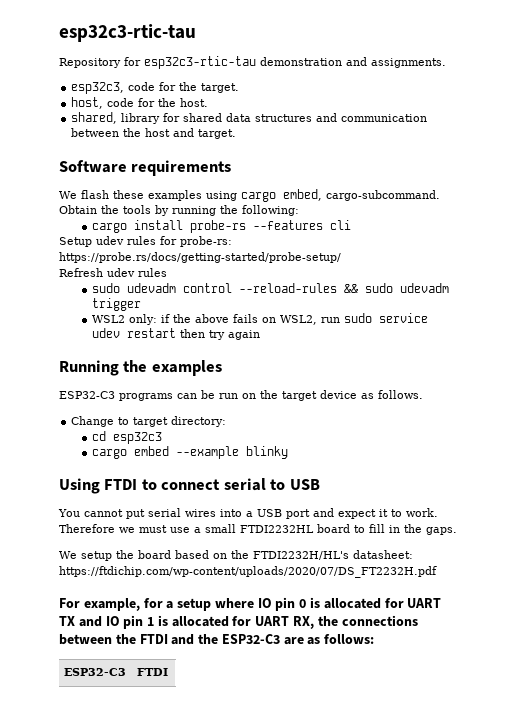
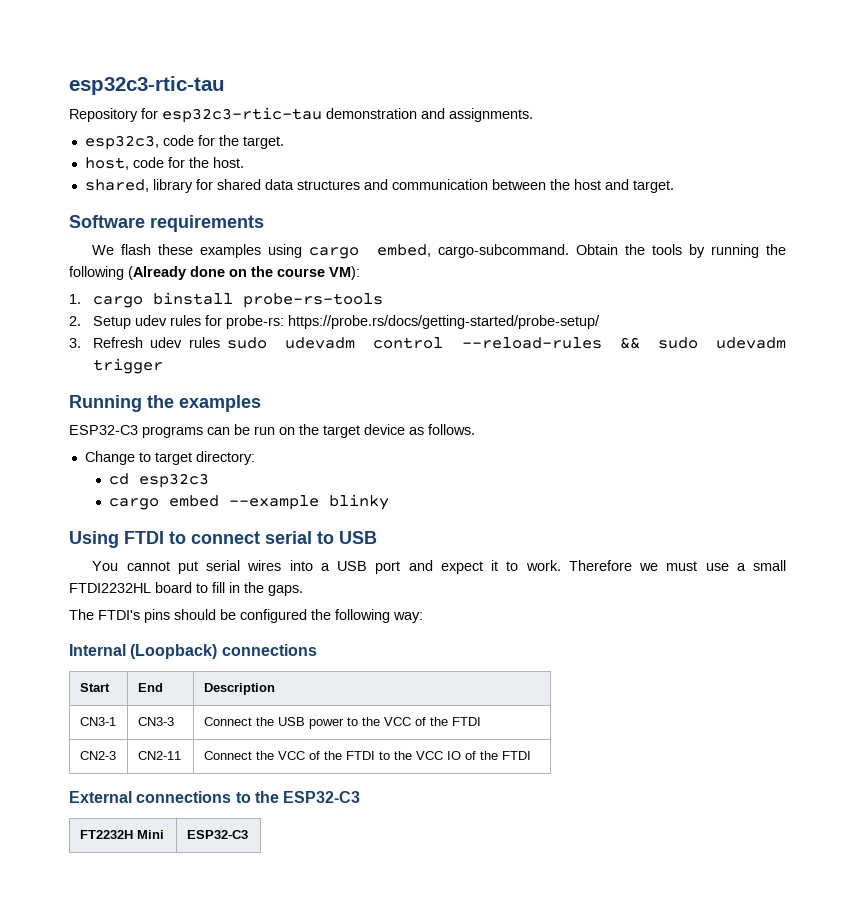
- Obtain the tools by running the following:
- cargo install probe-rs --features cli
- Setup udev rules for probe-rs: https://probe.rs/docs/getting-started/probe-setup/
+ Obtain the tools by running the following (Already done on the course VM):
+ 1. cargo binstall probe-rs-tools
+ 2. Setup udev rules for probe-rs: https://probe.rs/docs/getting-started/probe-setup/
- Refresh udev rules
- sudo udevadm control --reload-rules && sudo udevadm trigger
+ 3. Refresh udev rules sudo udevadm control --reload-rules && sudo udevadm trigger
- WSL2 only: if the above fails on WSL2, run sudo service udev restart then try again
- We setup the board based on the FTDI2232H/HL's datasheet: https://ftdichip.com/wp-content/uploads/2020/07/DS_FT2232H.pdf
- For example, for a setup where IO pin 0 is allocated for UART TX and IO pin 1 is allocated for UART RX, the connections between the FTDI and the ESP32-C3 are as follows:
- ESP32-C3 | FTDI
+ The FTDI's pins should be configured the following way:
+ Internal (Loopback) connections
+ Start | End | Description
+ CN3-1 | CN3-3 | Connect the USB power to the VCC of the FTDI
+ CN2-3 | CN2-11 | Connect the VCC of the FTDI to the VCC IO of the FTDI
+ External connections to the ESP32-C3
+ FT2232H Mini | ESP32-C3

